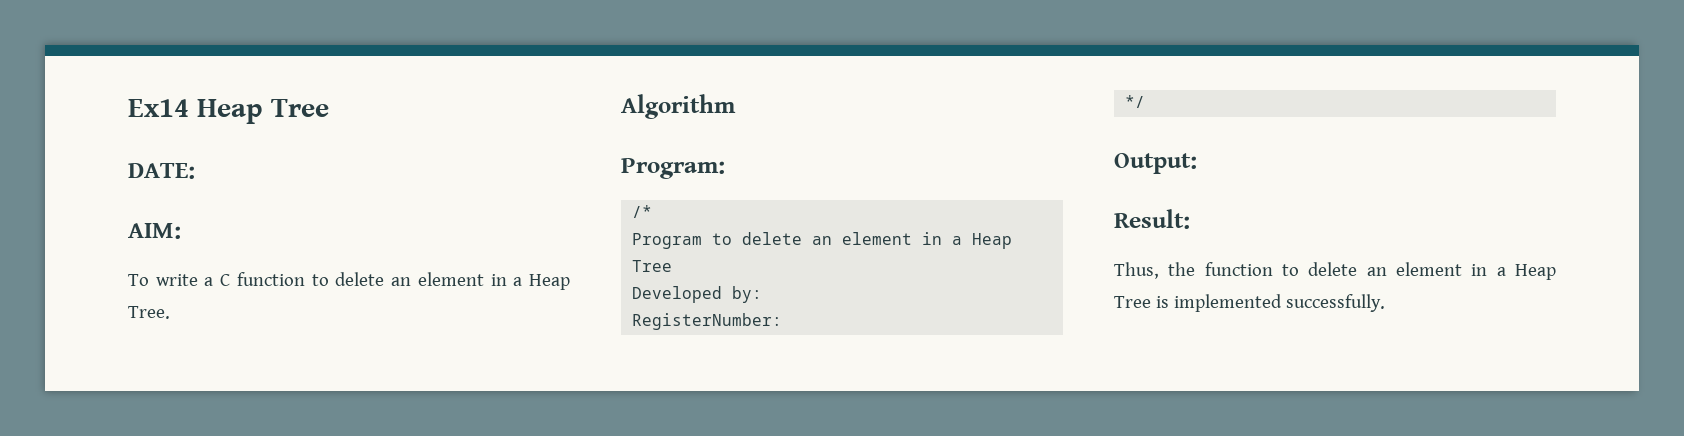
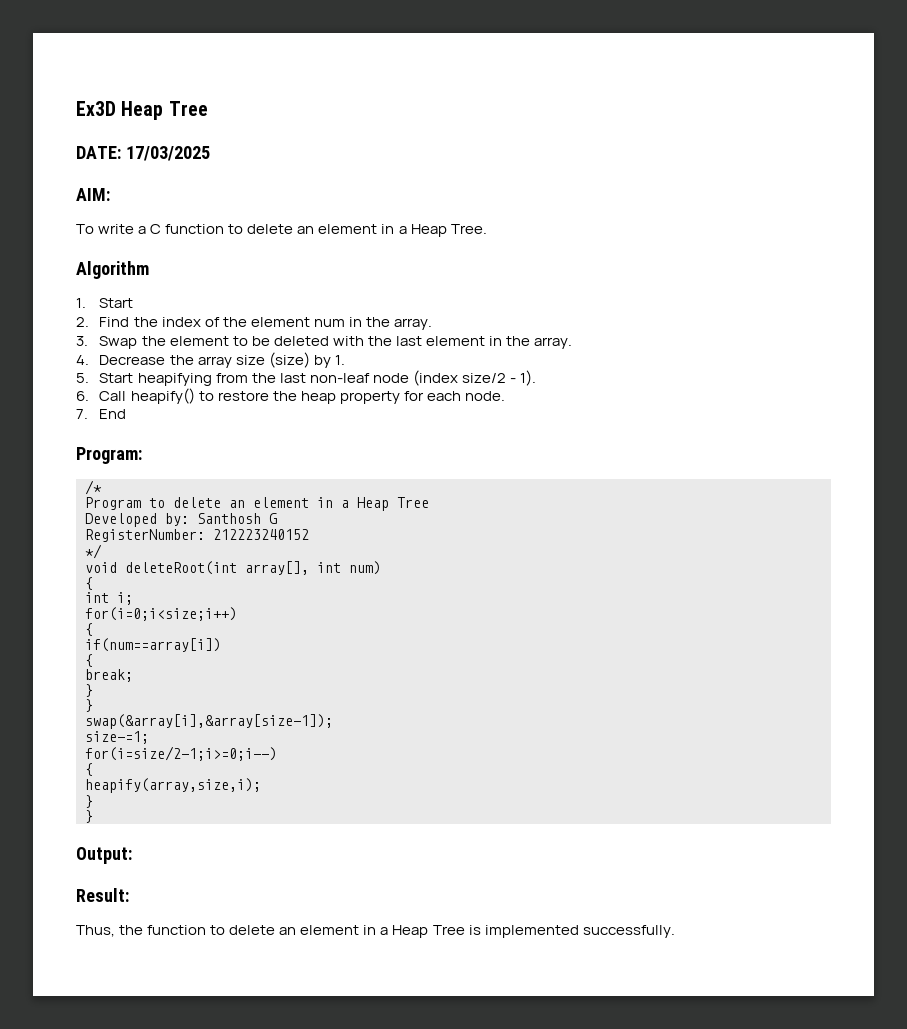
- Ex14 Heap Tree
+ Ex3D Heap Tree
- DATE:
+ DATE: 17/03/2025
+ 1. Start
+ 2. Find the index of the element num in the array.
+ 3. Swap the element to be deleted with the last element in the array.
+ 4. Decrease the array size (size) by 1.
+ 5. Start heapifying from the last non-leaf node (index size/2 - 1).
+ 6. Call heapify() to restore the heap property for each node.
+ 7. End
- Developed by:
+ Developed by: Santhosh G
- RegisterNumber:
+ RegisterNumber: 212223240152
+ void deleteRoot(int array[], int num)
+ {
+ int i;
+ for(i=0;i<size;i++)
+ {
+ if(num==array[i])
+ {
+ break;
+ }
+ }
+ swap(&array[i],&array[size-1]);
+ size-=1;
+ for(i=size/2-1;i>=0;i--)
+ {
+ heapify(array,size,i);
+ }
+ }

